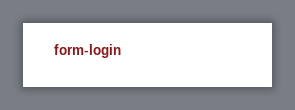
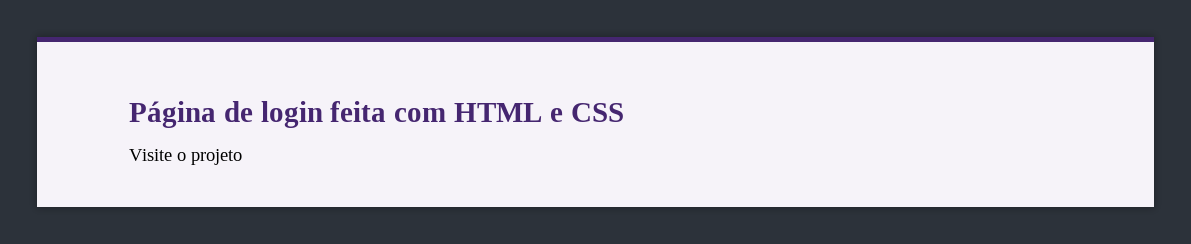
- form-login
+ Página de login feita com HTML e CSS
+ Visite o projeto

